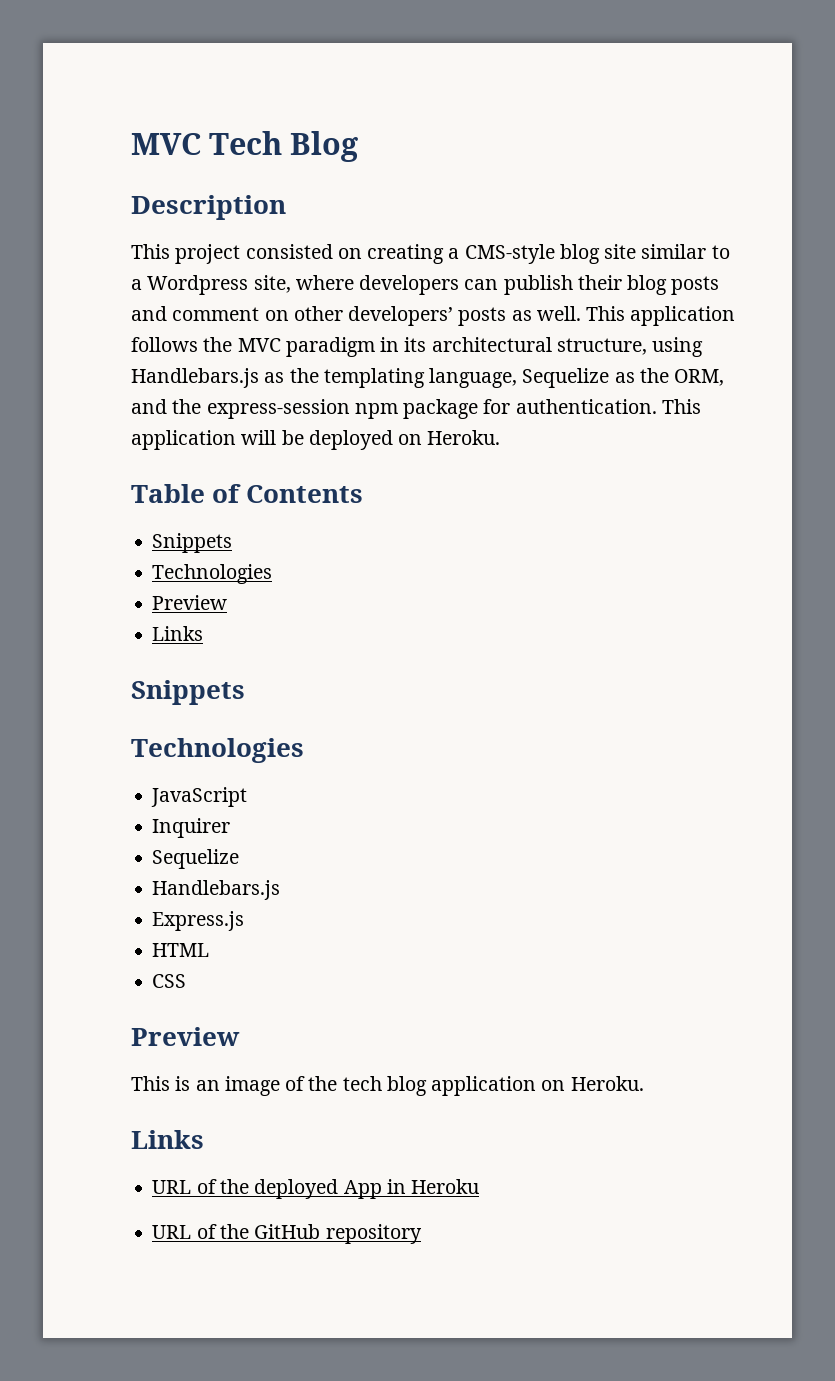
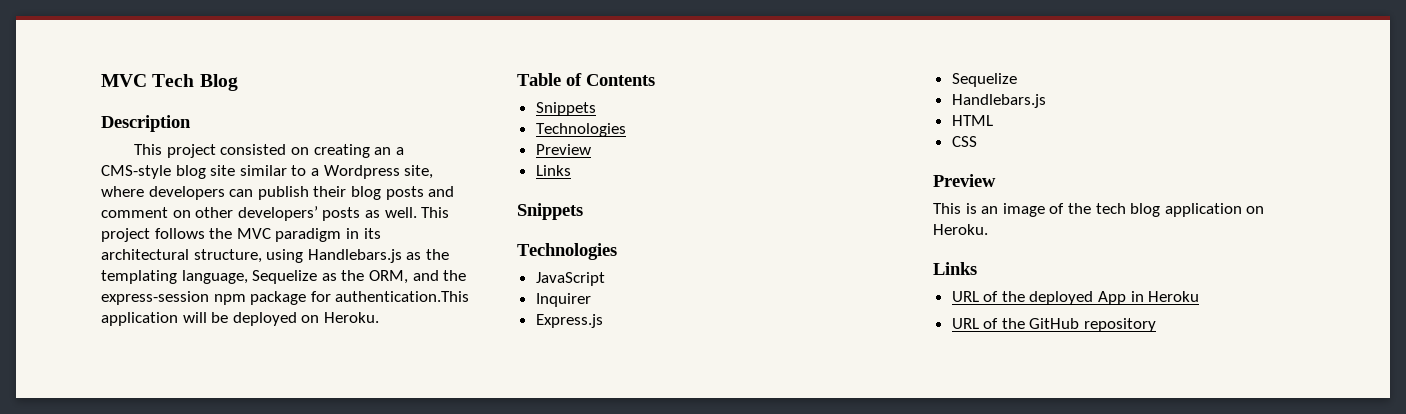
- This project consisted on creating a CMS-style blog site similar to a Wordpress site, where developers can publish their blog posts and comment on other developers’ posts as well.
+ This project consisted on creating an a CMS-style blog site similar to a Wordpress site, where developers can publish their blog posts and comment on other developers’ posts as well.
- This application follows the MVC paradigm in its architectural structure, using Handlebars.js as the templating language, Sequelize as the ORM, and the express-session npm package for authentication. This application will be deployed on Heroku.
+ This project follows the MVC paradigm in its architectural structure, using Handlebars.js as the templating language, Sequelize as the ORM, and the express-session npm package for authentication.This application will be deployed on Heroku.
+ Express.js
- Express.js

